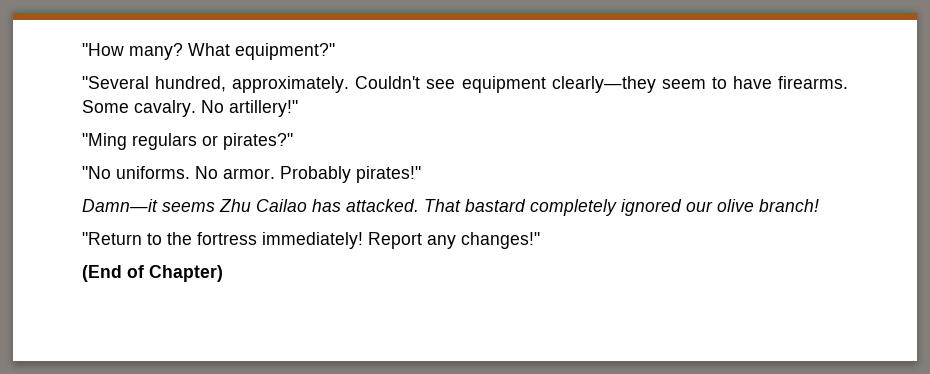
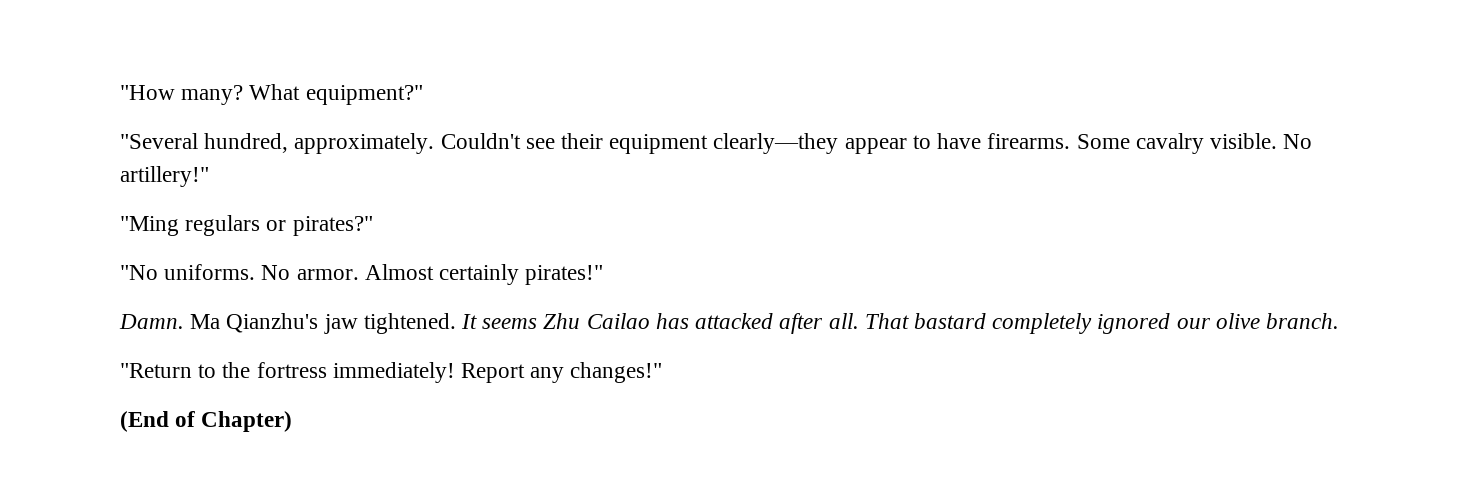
- Couldn't see equipment clearly—they seem to have firearms.
+ Couldn't see their equipment clearly—they appear to have firearms.
- Some cavalry.
+ Some cavalry visible.
- Probably pirates!"
+ Almost certainly pirates!"
- Damn—it seems Zhu Cailao has attacked.
+ Damn. Ma Qianzhu's jaw tightened. It seems Zhu Cailao has attacked after all.
- That bastard completely ignored our olive branch!
+ That bastard completely ignored our olive branch.

